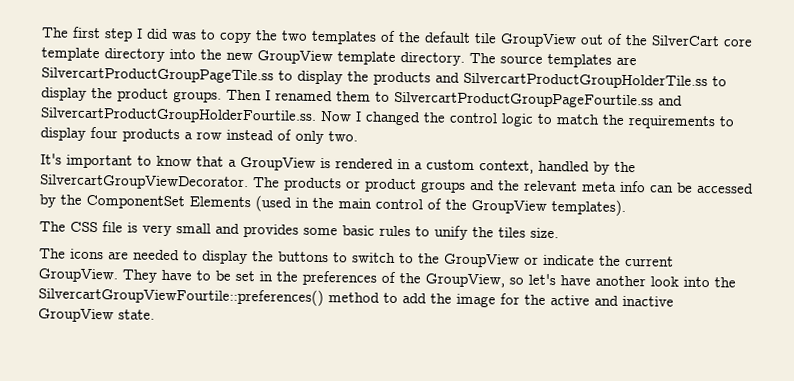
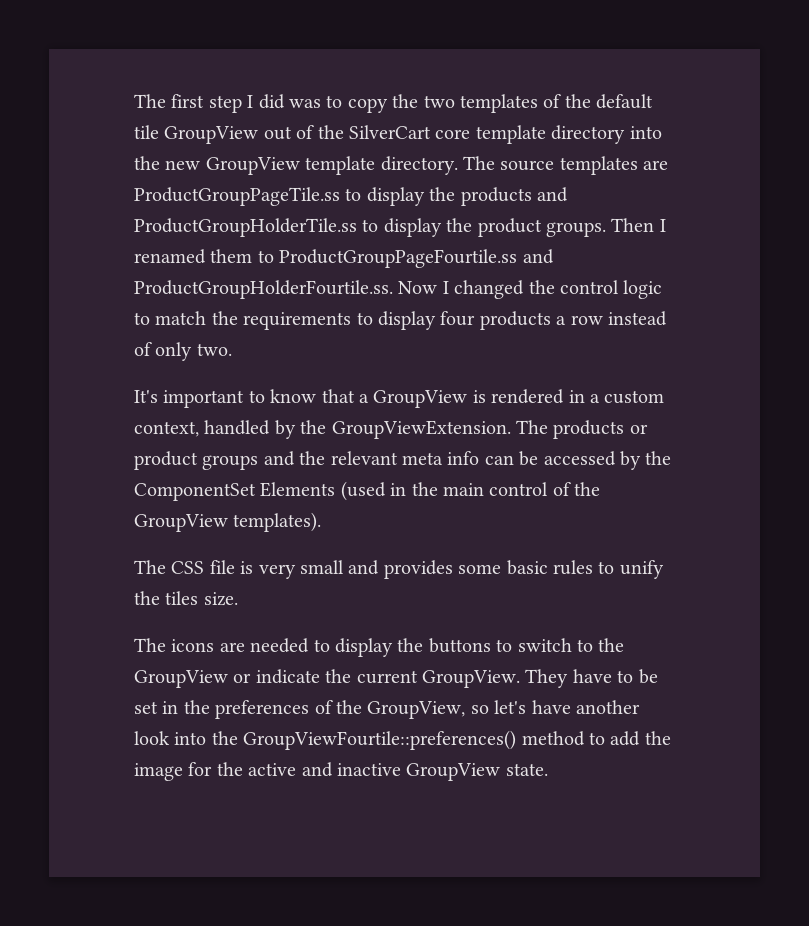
- The source templates are SilvercartProductGroupPageTile.ss to display the products and SilvercartProductGroupHolderTile.ss to display the product groups.
+ The source templates are ProductGroupPageTile.ss to display the products and ProductGroupHolderTile.ss to display the product groups.
- Then I renamed them to SilvercartProductGroupPageFourtile.ss and SilvercartProductGroupHolderFourtile.ss. Now I changed the control logic to match the requirements to display four products a row instead of only two.
+ Then I renamed them to ProductGroupPageFourtile.ss and ProductGroupHolderFourtile.ss. Now I changed the control logic to match the requirements to display four products a row instead of only two.
- It's important to know that a GroupView is rendered in a custom context, handled by the SilvercartGroupViewDecorator.
+ It's important to know that a GroupView is rendered in a custom context, handled by the GroupViewExtension.
- They have to be set in the preferences of the GroupView, so let's have another look into the SilvercartGroupViewFourtile::preferences() method to add the image for the active and inactive GroupView state.
+ They have to be set in the preferences of the GroupView, so let's have another look into the GroupViewFourtile::preferences() method to add the image for the active and inactive GroupView state.

